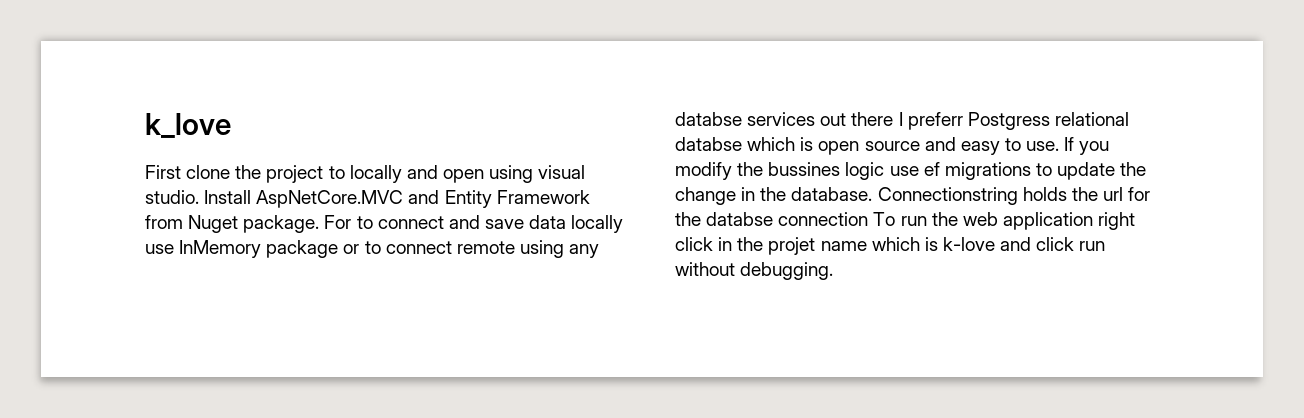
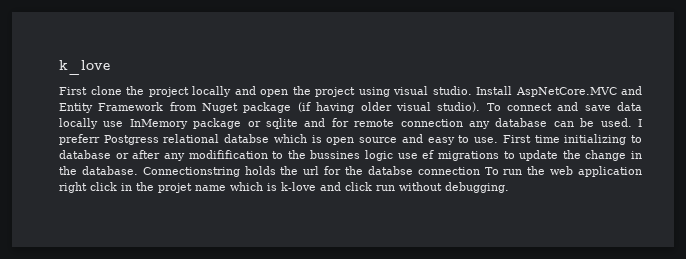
- First clone the project to locally and open using visual studio.
+ First clone the project locally and open the project using visual studio.
- Install AspNetCore.MVC and Entity Framework from Nuget package. For to connect and save data locally use InMemory package or to connect remote using any databse services out there I preferr Postgress relational databse which is open source and easy to use.
+ Install AspNetCore.MVC and Entity Framework from Nuget package (if having older visual studio). To connect and save data locally use InMemory package or sqlite and for remote connection any database can be used. I preferr Postgress relational databse which is open source and easy to use.
- If you modify the bussines logic use ef migrations to update the change in the database.
+ First time initializing to database or after any modifification to the bussines logic use ef migrations to update the change in the database.

